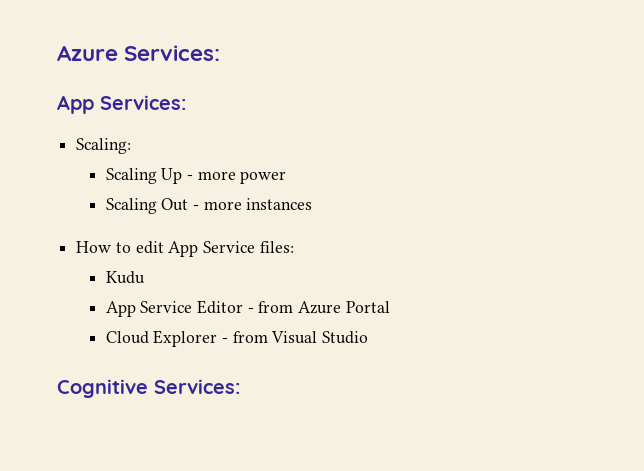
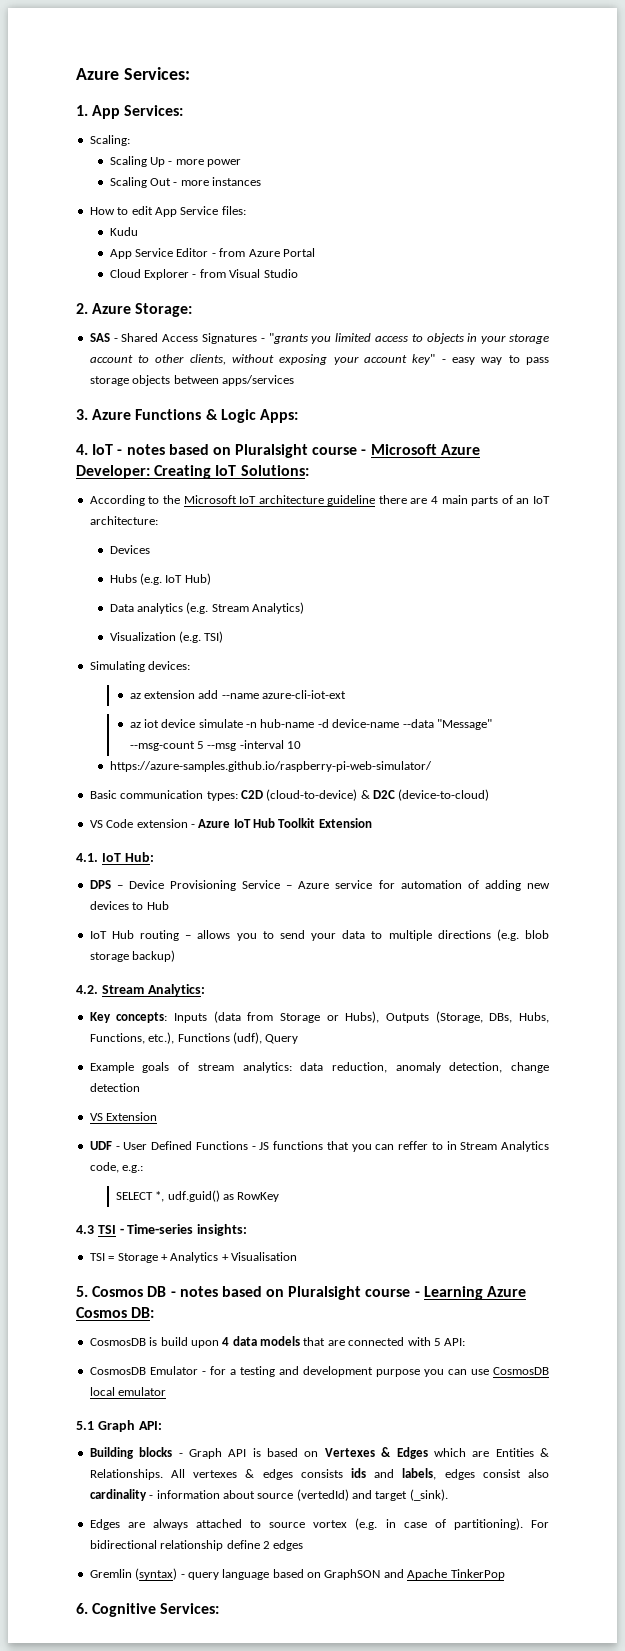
- App Services:
+ 1. App Services:
- Cognitive Services:
+ 2. Azure Storage:
+ SAS - Shared Access Signatures - "grants you limited access to objects in your storage account to other clients, without exposing your account key" - easy way to pass storage objects between apps/services
+ 3. Azure Functions & Logic Apps:
+ 4. IoT - notes based on Pluralsight course - Microsoft Azure Developer: Creating IoT Solutions:
+ According to the Microsoft IoT architecture guideline there are 4 main parts of an IoT architecture:
+ Devices
+ Hubs (e.g. IoT Hub)
+ Data analytics (e.g. Stream Analytics)
+ Visualization (e.g. TSI)
+ Simulating devices:
+ az extension add --name azure-cli-iot-ext
+ az iot device simulate -n hub-name -d device-name --data "Message" --msg-count 5 --msg -interval 10
+ https://azure-samples.github.io/raspberry-pi-web-simulator/
+ Basic communication types: C2D (cloud-to-device) & D2C (device-to-cloud)
+ VS Code extension - Azure IoT Hub Toolkit Extension
+ 4.1. IoT Hub:
+ DPS – Device Provisioning Service – Azure service for automation of adding new devices to Hub
+ IoT Hub routing – allows you to send your data to multiple directions (e.g. blob storage backup)
+ 4.2. Stream Analytics:
+ Key concepts: Inputs (data from Storage or Hubs), Outputs (Storage, DBs, Hubs, Functions, etc.), Functions (udf), Query
+ Example goals of stream analytics: data reduction, anomaly detection, change detection
+ VS Extension
+ UDF - User Defined Functions - JS functions that you can reffer to in Stream Analytics code, e.g.:
+ SELECT *, udf.guid() as RowKey
+ 4.3 TSI - Time-series insights:
+ TSI = Storage + Analytics + Visualisation
+ 5. Cosmos DB - notes based on Pluralsight course - Learning Azure Cosmos DB:
+ CosmosDB is build upon 4 data models that are connected with 5 API:
+ CosmosDB Emulator - for a testing and development purpose you can use CosmosDB local emulator
+ 5.1 Graph API:
+ Building blocks - Graph API is based on Vertexes & Edges which are Entities & Relationships. All vertexes & edges consists ids and labels, edges consist also cardinality - information about source (vertedId) and target (_sink).
+ Edges are always attached to source vortex (e.g. in case of partitioning). For bidirectional relationship define 2 edges
+ Gremlin (syntax) - query language based on GraphSON and Apache TinkerPop
+ 6. Cognitive Services:

